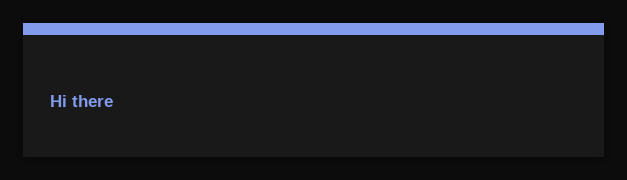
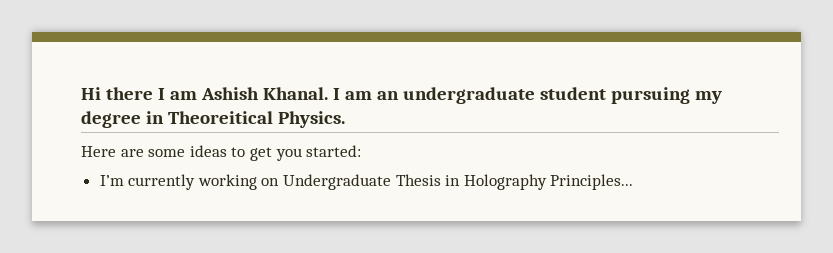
- Hi there
+ Hi there I am Ashish Khanal. I am an undergraduate student pursuing my degree in Theoreitical Physics.
+ Here are some ideas to get you started:
+ I’m currently working on Undergraduate Thesis in Holography Principles...

